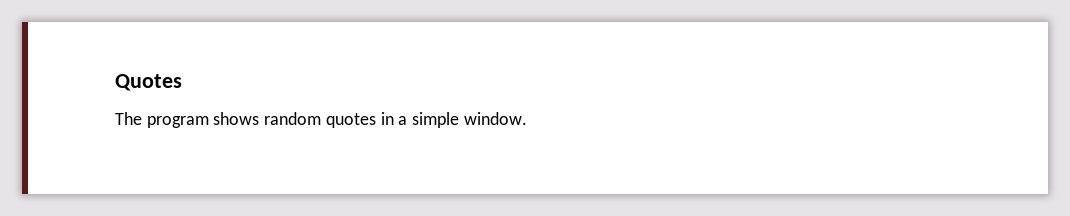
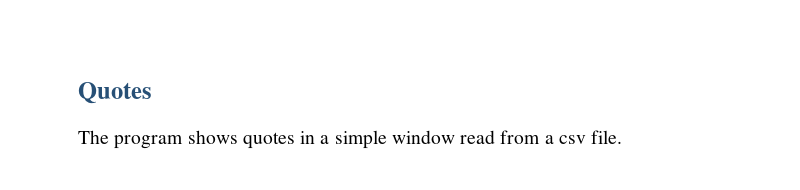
- The program shows random quotes in a simple window.
+ The program shows quotes in a simple window read from a csv file.

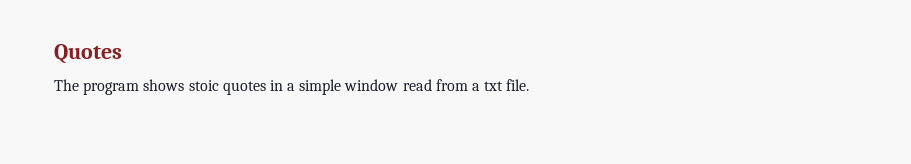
- The program shows quotes in a simple window read from a csv file.
+ The program shows stoic quotes in a simple window read from a txt file.

